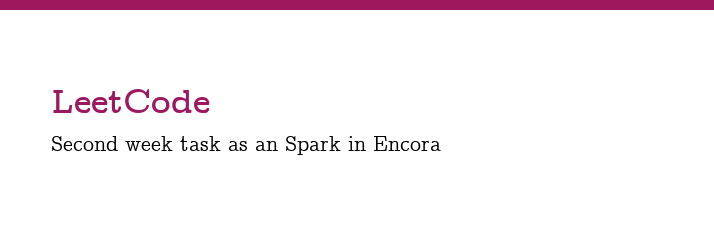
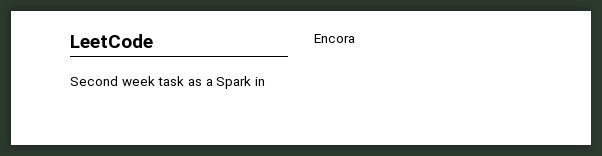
- Second week task as an Spark in Encora
+ Second week task as a Spark in Encora

